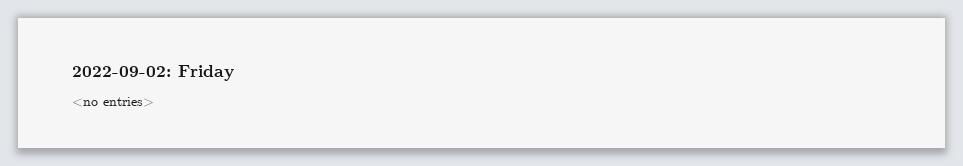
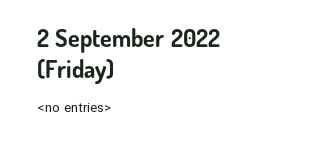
- 2022-09-02: Friday
+ 2 September 2022 (Friday)

